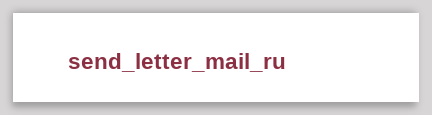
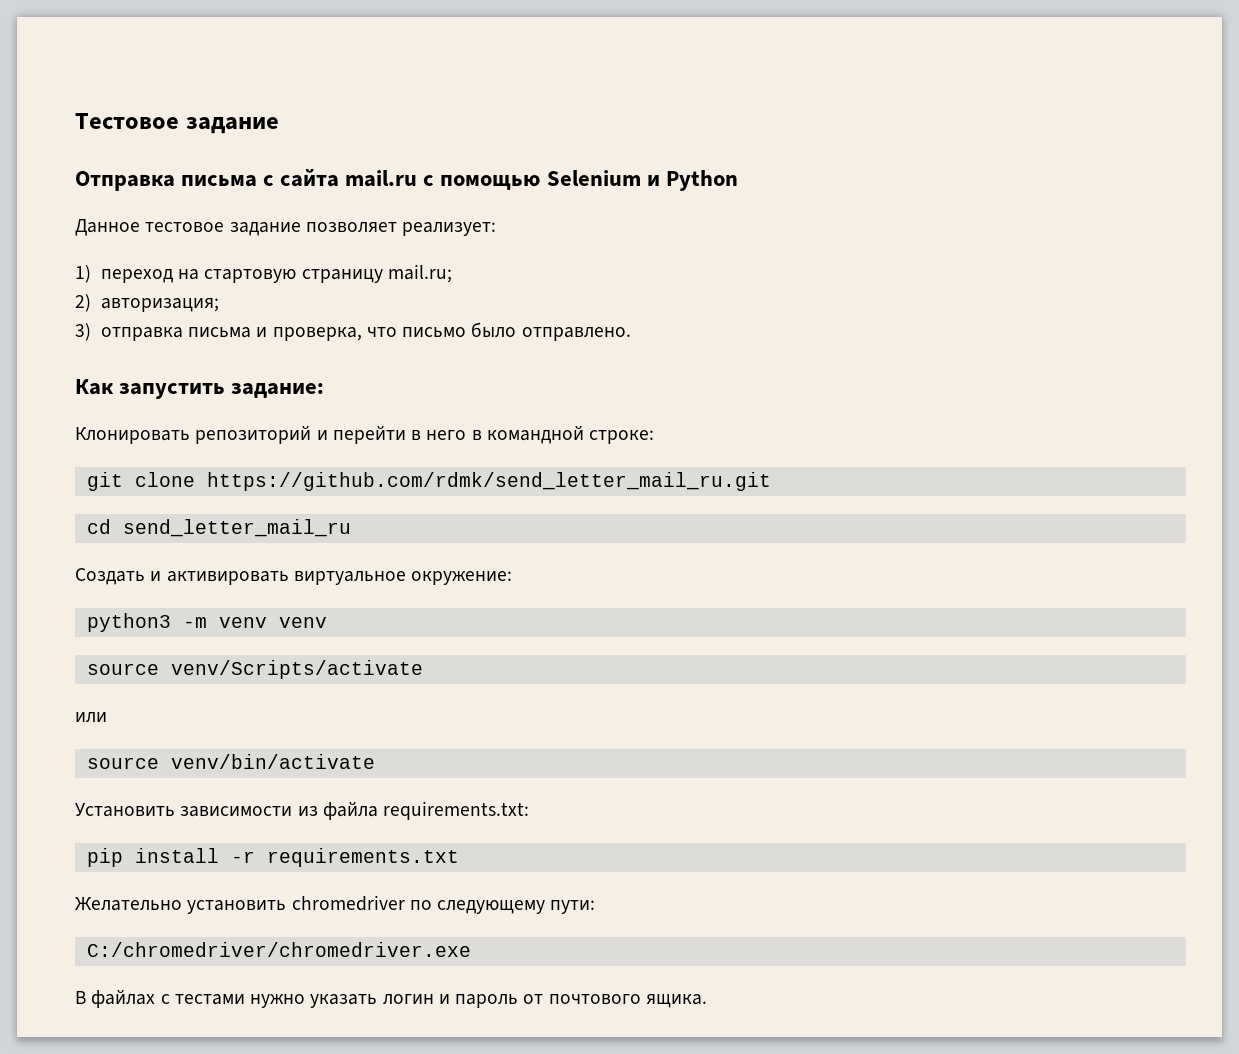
- send_letter_mail_ru
+ Тестовое задание
+ Отправка письма c сайта mail.ru с помощью Selenium и Python
+ Данное тестовое задание позволяет реализует:
+ 1) переход на стартовую страницу mail.ru;
+ 2) авторизация;
+ 3) отправка письма и проверка, что письмо было отправлено.
+ Как запустить задание:
+ Клонировать репозиторий и перейти в него в командной строке:
+ git clone https://github.com/rdmk/send_letter_mail_ru.git
+ cd send_letter_mail_ru
+ Cоздать и активировать виртуальное окружение:
+ python3 -m venv venv
+ source venv/Scripts/activate
+ или
+ source venv/bin/activate
+ Установить зависимости из файла requirements.txt:
+ pip install -r requirements.txt
+ Желательно установить chromedriver по следующему пути:
+ C:/chromedriver/chromedriver.exe
+ В файлах с тестами нужно указать логин и пароль от почтового ящика.

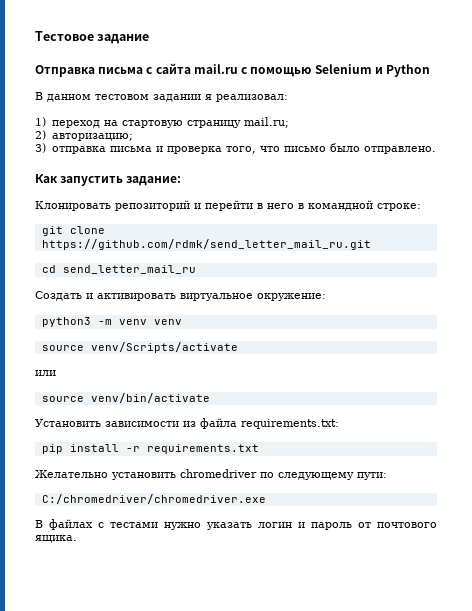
- Данное тестовое задание позволяет реализует:
+ В данном тестовом задании я реализовал:
- 2) авторизация;
+ 2) авторизацию;
- 3) отправка письма и проверка, что письмо было отправлено.
+ 3) отправка письма и проверка того, что письмо было отправлено.

